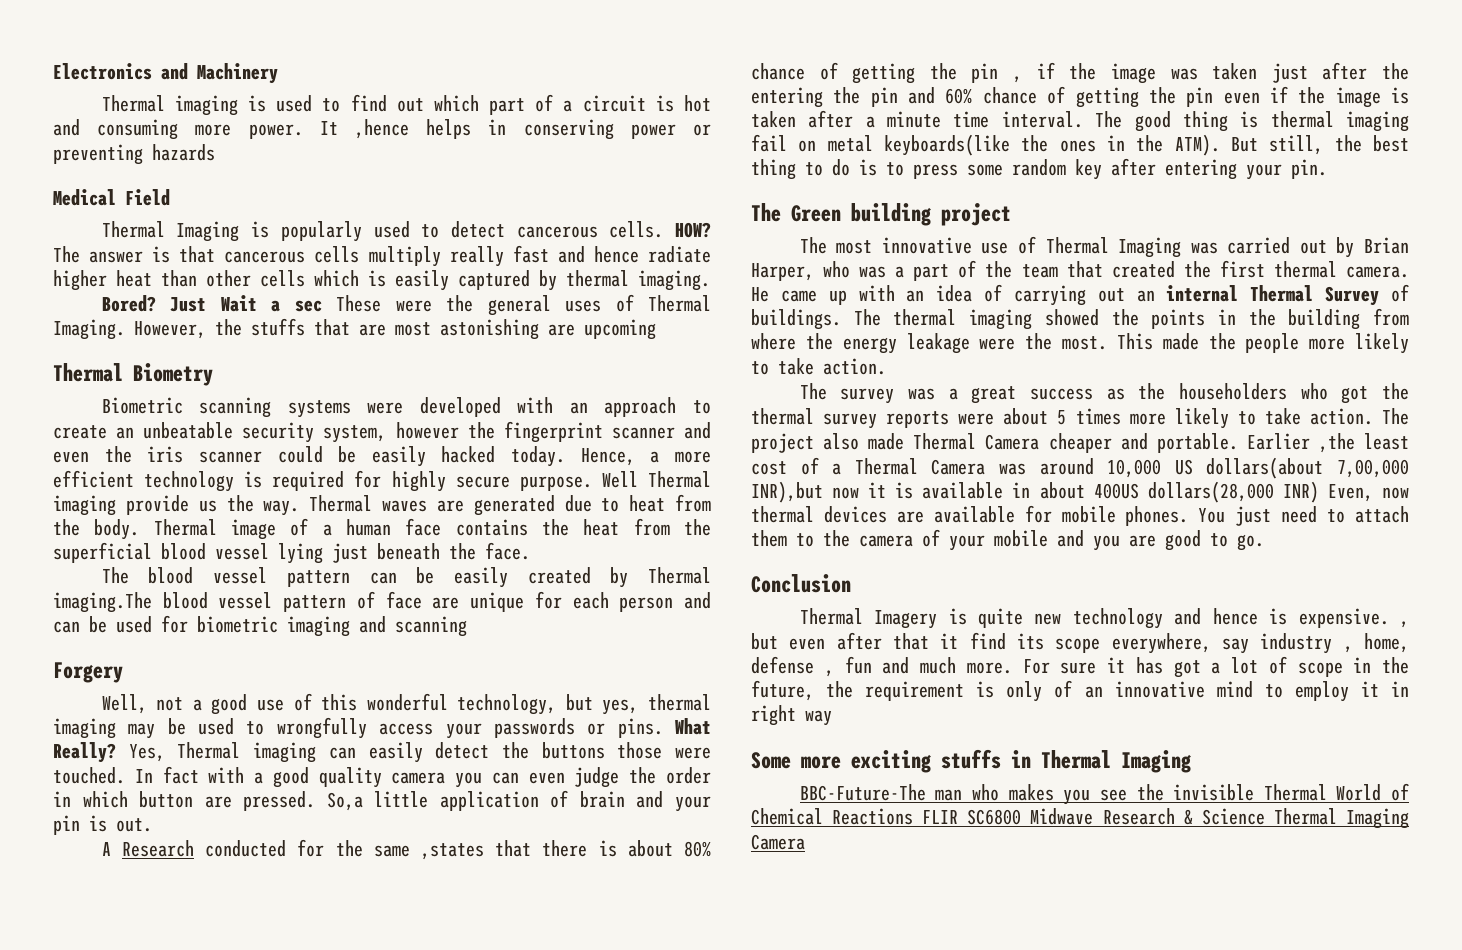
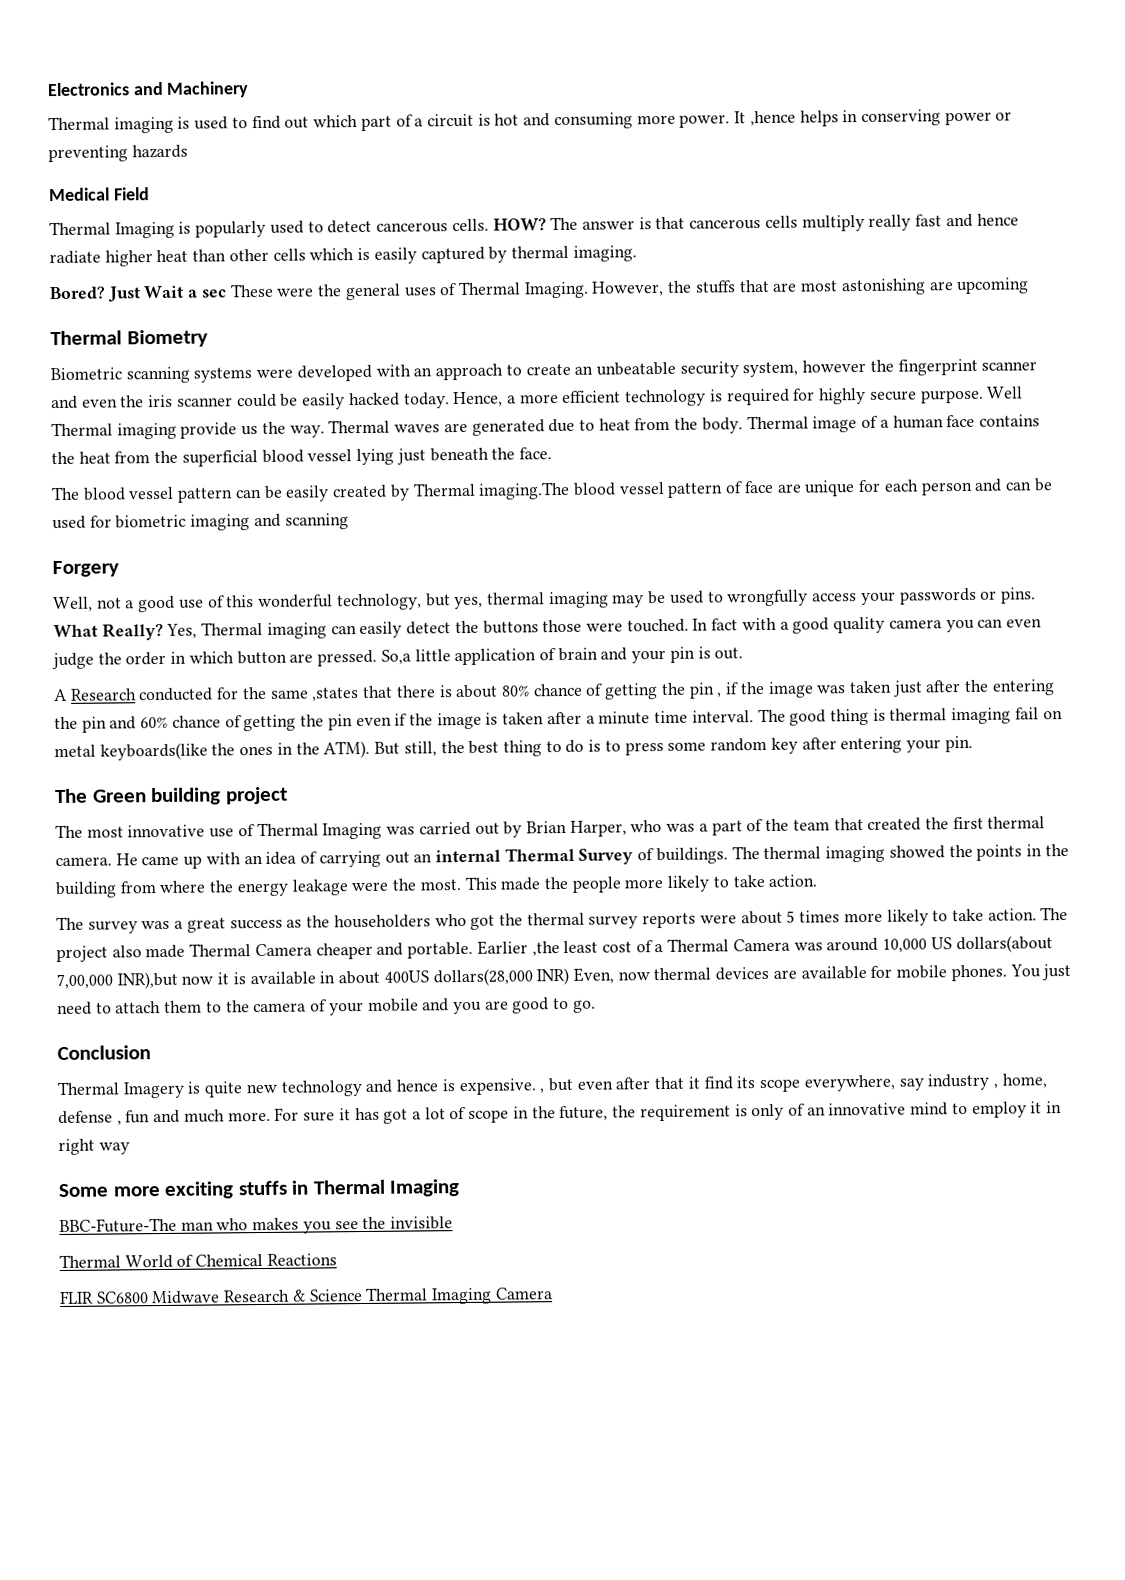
- BBC-Future-The man who makes you see the invisible Thermal World of Chemical Reactions FLIR SC6800 Midwave Research & Science Thermal Imaging Camera
+ BBC-Future-The man who makes you see the invisible
+ Thermal World of Chemical Reactions
+ FLIR SC6800 Midwave Research & Science Thermal Imaging Camera

